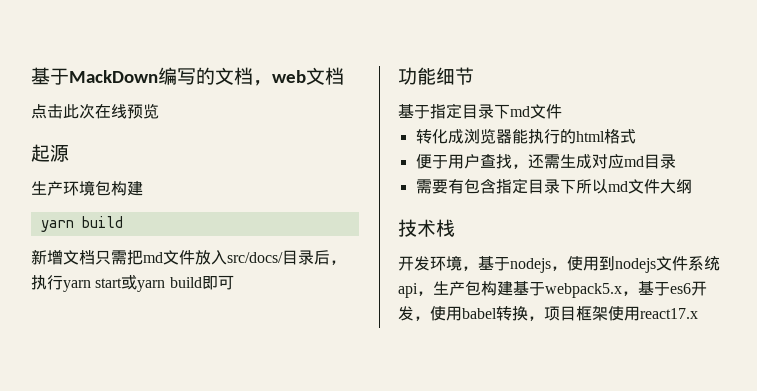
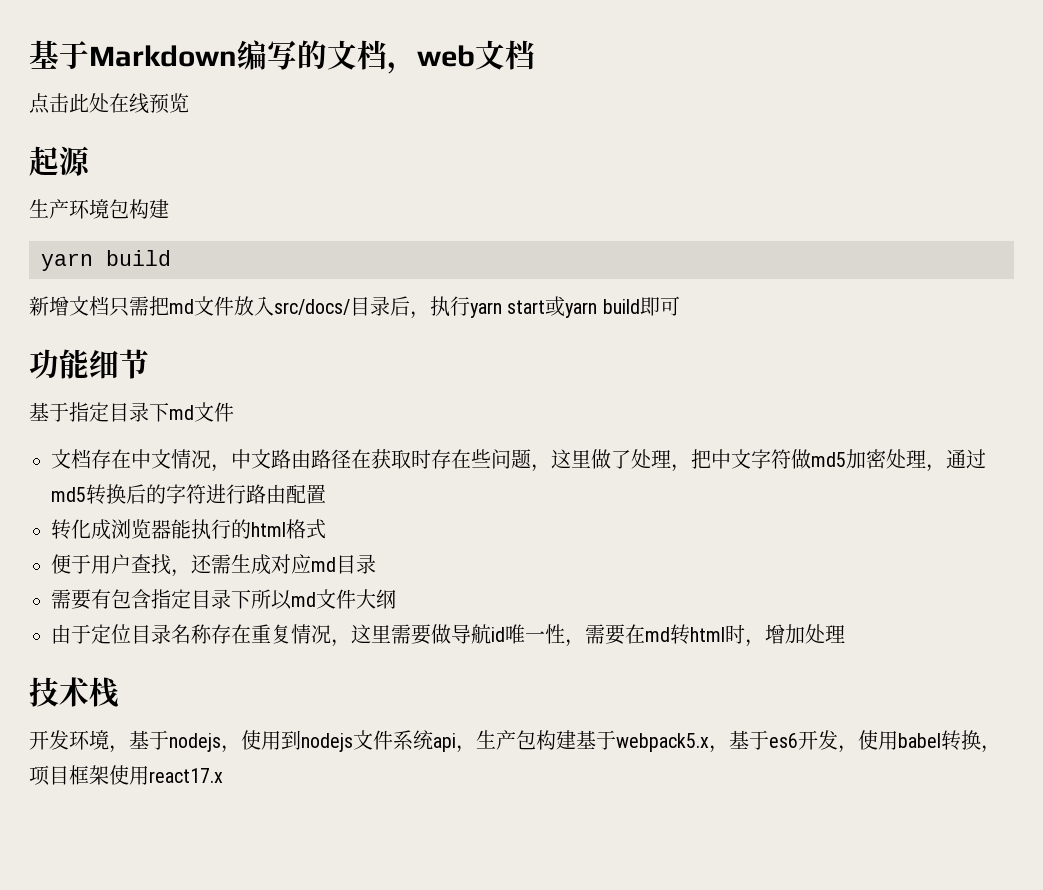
- 基于MackDown编写的文档，web文档
+ 基于Markdown编写的文档，web文档
- 点击此次在线预览
+ 点击此处在线预览
+ 文档存在中文情况，中文路由路径在获取时存在些问题，这里做了处理，把中文字符做md5加密处理，通过md5转换后的字符进行路由配置
+ 由于定位目录名称存在重复情况，这里需要做导航id唯一性，需要在md转html时，增加处理

